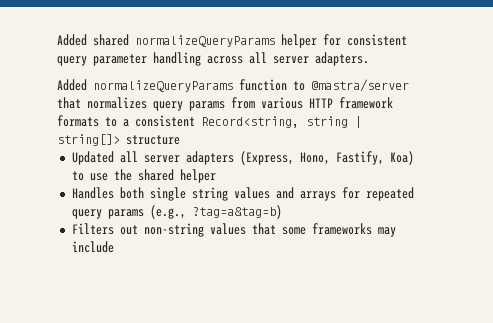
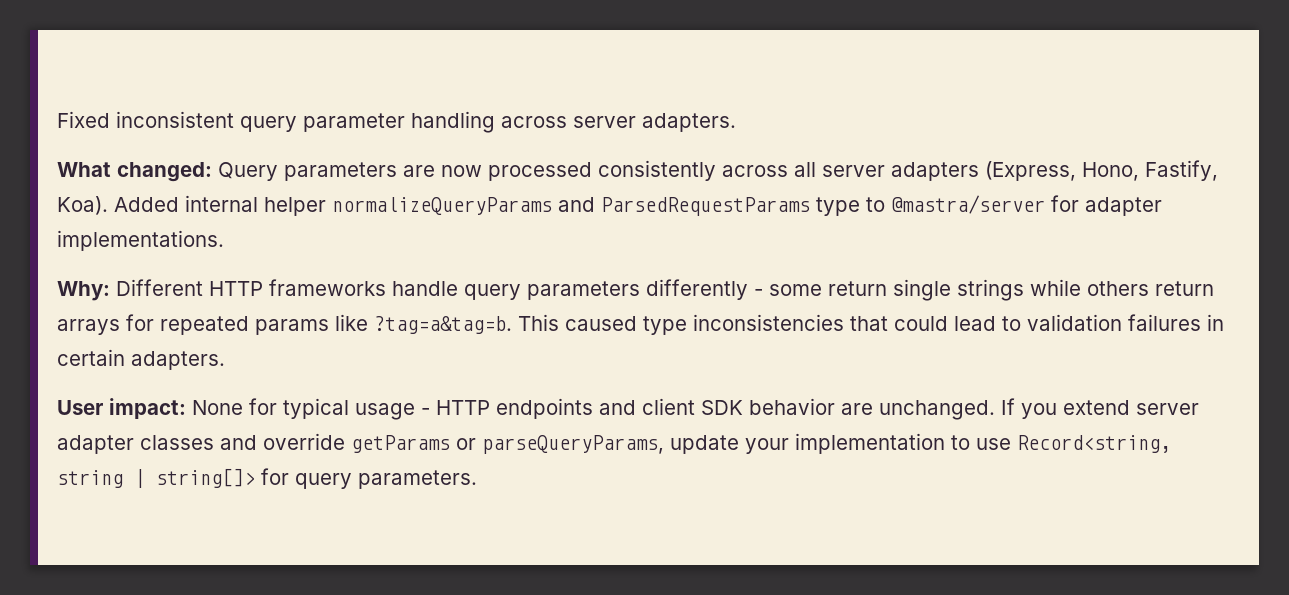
- Added shared normalizeQueryParams helper for consistent query parameter handling across all server adapters.
+ Fixed inconsistent query parameter handling across server adapters.
- Added normalizeQueryParams function to @mastra/server that normalizes query params from various HTTP framework formats to a consistent Record<string, string | string[]> structure
- Updated all server adapters (Express, Hono, Fastify, Koa) to use the shared helper
- Handles both single string values and arrays for repeated query params (e.g., ?tag=a&tag=b)
- Filters out non-string values that some frameworks may include
+ What changed: Query parameters are now processed consistently across all server adapters (Express, Hono, Fastify, Koa). Added internal helper normalizeQueryParams and ParsedRequestParams type to @mastra/server for adapter implementations.
+ Why: Different HTTP frameworks handle query parameters differently - some return single strings while others return arrays for repeated params like ?tag=a&tag=b. This caused type inconsistencies that could lead to validation failures in certain adapters.
+ User impact: None for typical usage - HTTP endpoints and client SDK behavior are unchanged. If you extend server adapter classes and override getParams or parseQueryParams, update your implementation to use Record<string, string | string[]> for query parameters.

